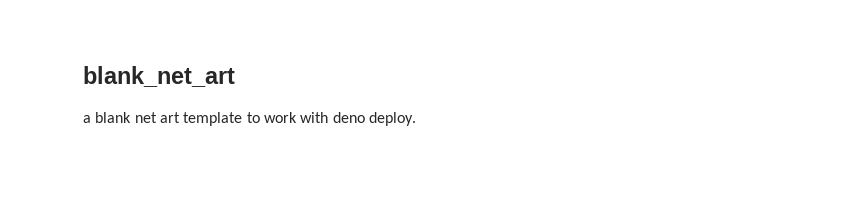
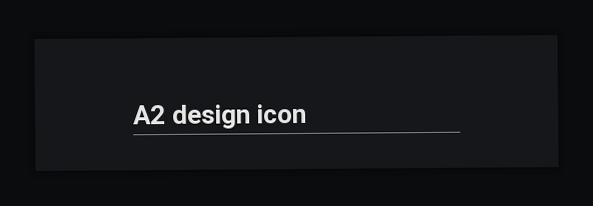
- blank_net_art
- a blank net art template to work with deno deploy.
+ A2 design icon

